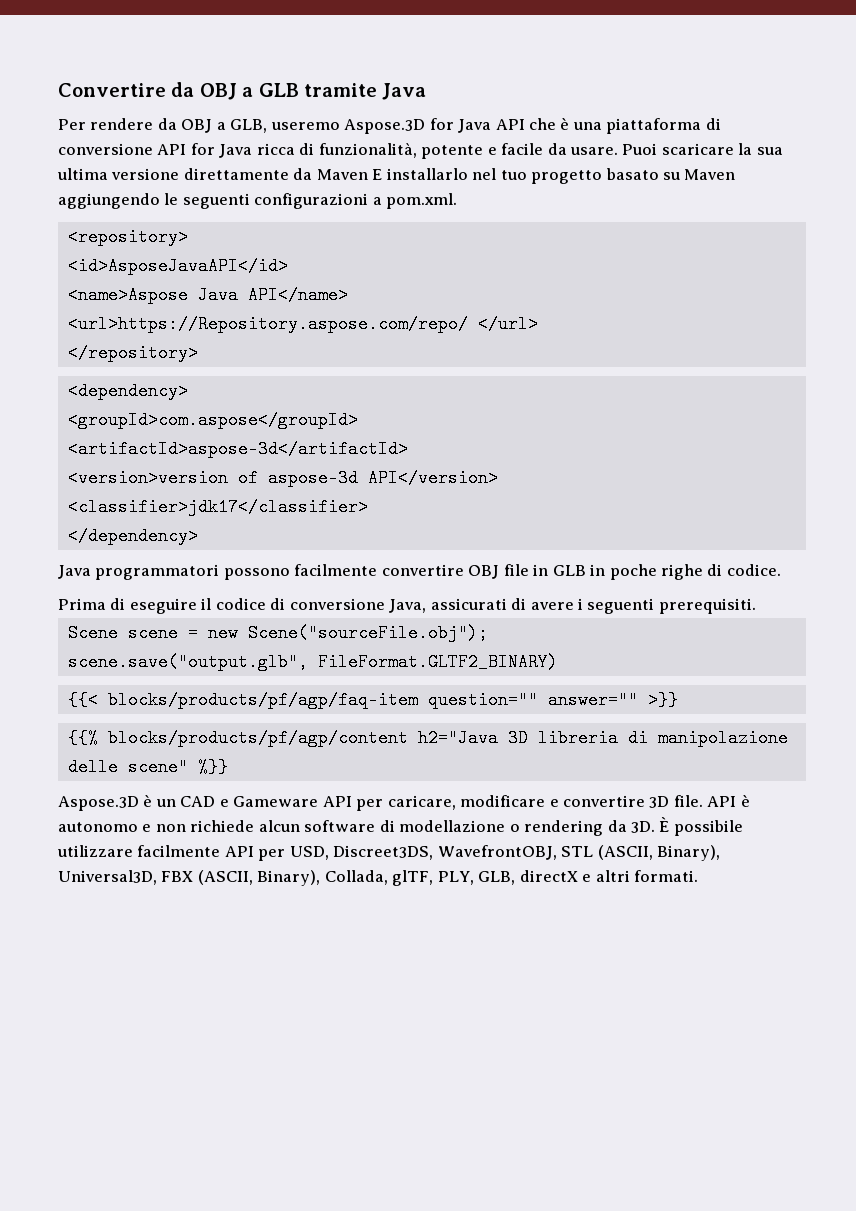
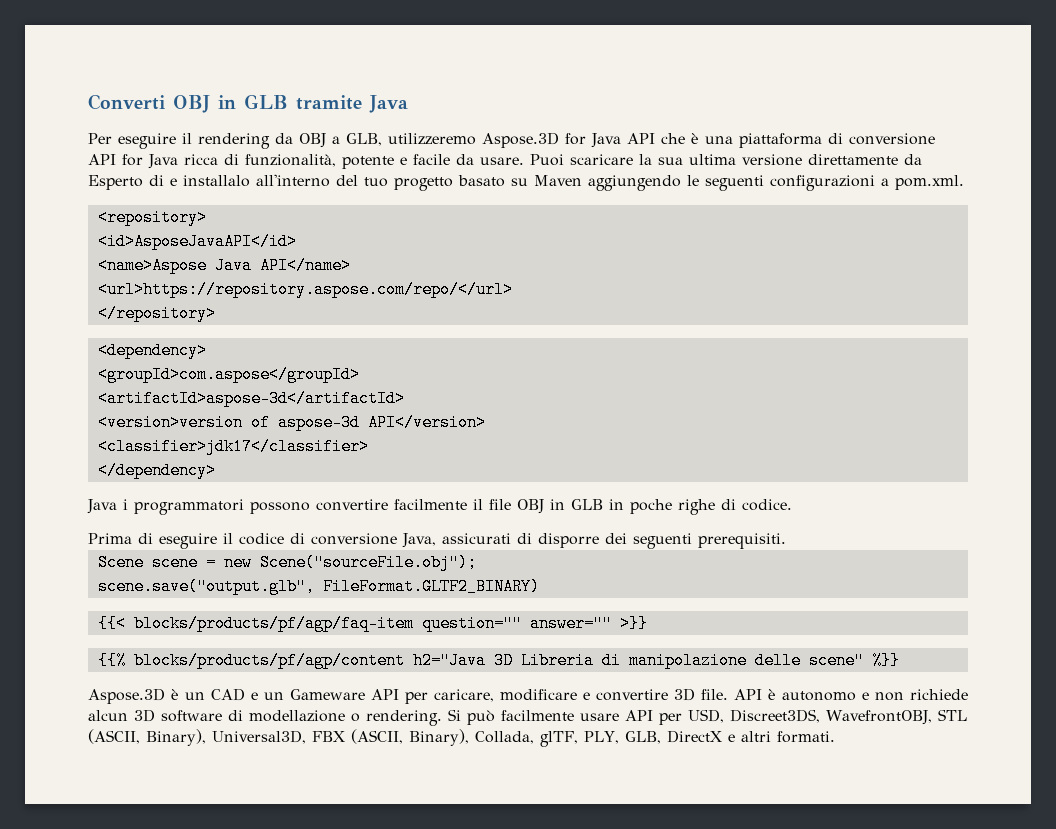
- Convertire da OBJ a GLB tramite Java
+ Converti OBJ in GLB tramite Java
- Per rendere da OBJ a GLB, useremo Aspose.3D for Java API che è una piattaforma di conversione API for Java ricca di funzionalità, potente e facile da usare.
+ Per eseguire il rendering da OBJ a GLB, utilizzeremo Aspose.3D for Java API che è una piattaforma di conversione API for Java ricca di funzionalità, potente e facile da usare.
- Puoi scaricare la sua ultima versione direttamente da Maven E installarlo nel tuo progetto basato su Maven aggiungendo le seguenti configurazioni a pom.xml.
+ Puoi scaricare la sua ultima versione direttamente da Esperto di e installalo all'interno del tuo progetto basato su Maven aggiungendo le seguenti configurazioni a pom.xml.
- <url>https://Repository.aspose.com/repo/ </url>
+ <url>https://repository.aspose.com/repo/</url>
- Java programmatori possono facilmente convertire OBJ file in GLB in poche righe di codice.
+ Java i programmatori possono convertire facilmente il file OBJ in GLB in poche righe di codice.
- Prima di eseguire il codice di conversione Java, assicurati di avere i seguenti prerequisiti.
+ Prima di eseguire il codice di conversione Java, assicurati di disporre dei seguenti prerequisiti.
- {{% blocks/products/pf/agp/content h2="Java 3D libreria di manipolazione delle scene" %}}
+ {{% blocks/products/pf/agp/content h2="Java 3D Libreria di manipolazione delle scene" %}}
- Aspose.3D è un CAD e Gameware API per caricare, modificare e convertire 3D file.
+ Aspose.3D è un CAD e un Gameware API per caricare, modificare e convertire 3D file.
- API è autonomo e non richiede alcun software di modellazione o rendering da 3D. È possibile utilizzare facilmente API per USD, Discreet3DS, WavefrontOBJ, STL (ASCII, Binary), Universal3D, FBX (ASCII, Binary), Collada, glTF, PLY, GLB, directX e altri formati.
+ API è autonomo e non richiede alcun 3D software di modellazione o rendering. Si può facilmente usare API per USD, Discreet3DS, WavefrontOBJ, STL (ASCII, Binary), Universal3D, FBX (ASCII, Binary), Collada, glTF, PLY, GLB, DirectX e altri formati.

